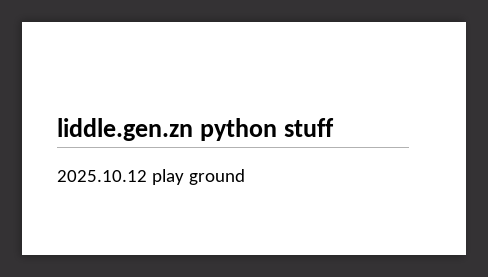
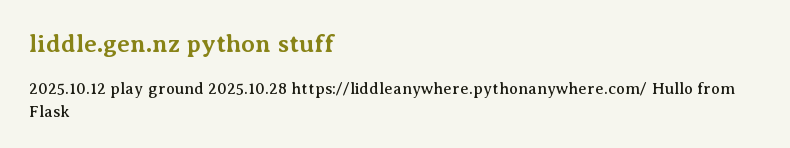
- liddle.gen.zn python stuff
+ liddle.gen.nz python stuff
- 2025.10.12 play ground
+ 2025.10.12 play ground 2025.10.28 https://liddleanywhere.pythonanywhere.com/ Hullo from Flask

